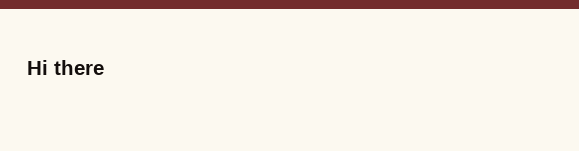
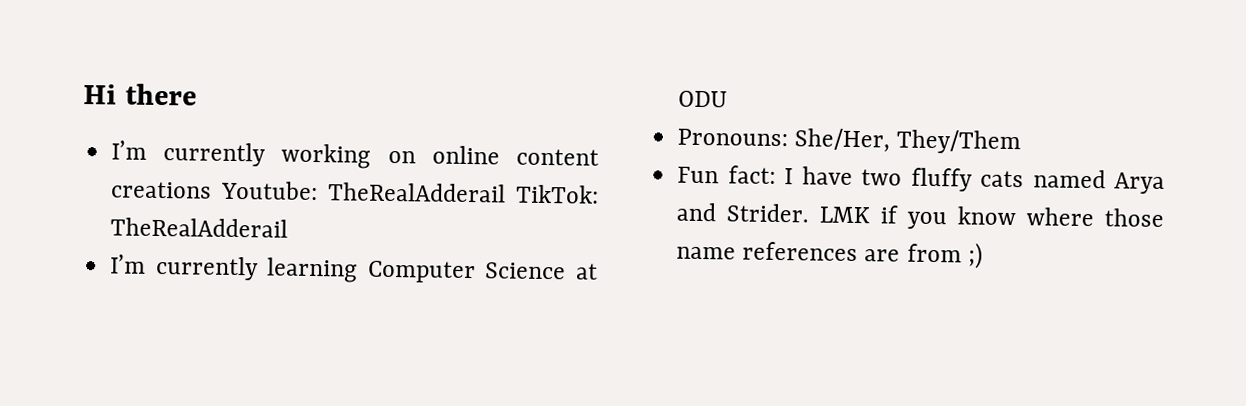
+ I’m currently working on online content creations Youtube: TheRealAdderail TikTok: TheRealAdderail
+ I’m currently learning Computer Science at ODU
+ Pronouns: She/Her, They/Them
+ Fun fact: I have two fluffy cats named Arya and Strider. LMK if you know where those name references are from ;)

